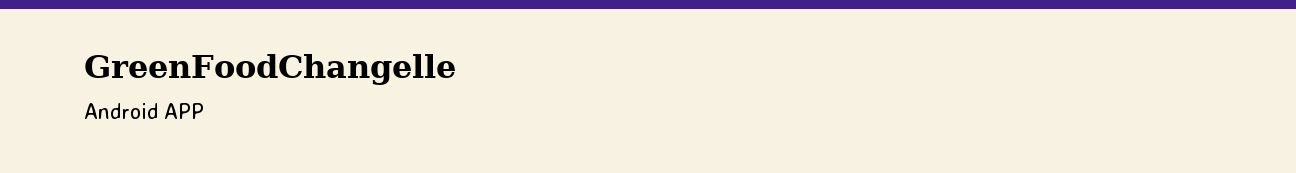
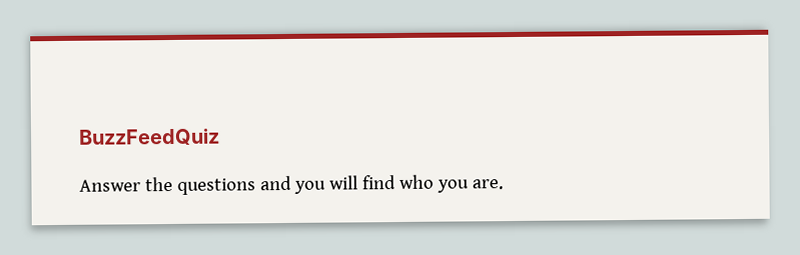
- GreenFoodChangelle
- Android APP
+ BuzzFeedQuiz
+ Answer the questions and you will find who you are.

